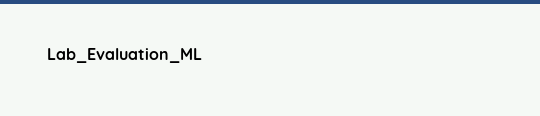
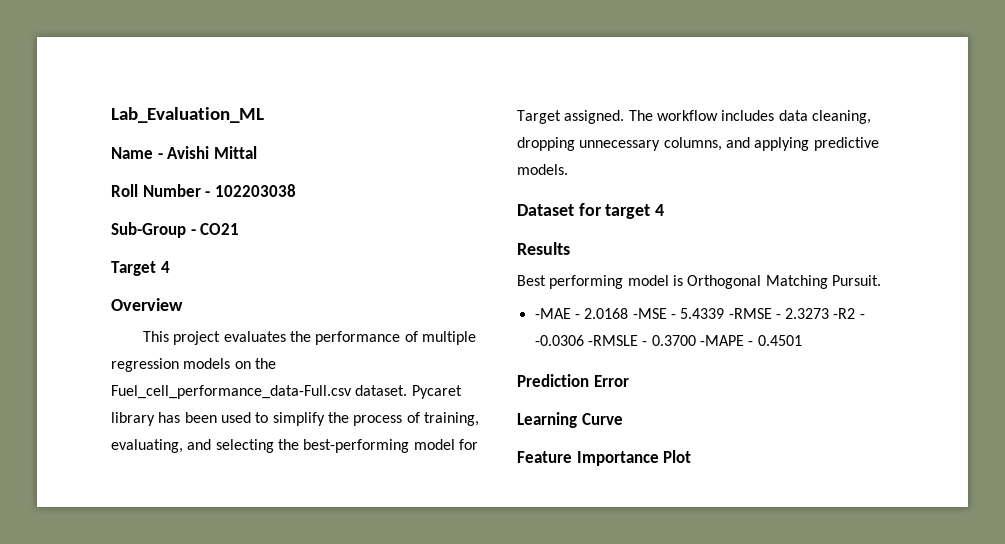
+ Name - Avishi Mittal
+ Roll Number - 102203038
+ Sub-Group - CO21
+ Target 4
+ Overview
+ This project evaluates the performance of multiple regression models on the Fuel_cell_performance_data-Full.csv dataset. Pycaret library has been used to simplify the process of training, evaluating, and selecting the best-performing model for Target assigned. The workflow includes data cleaning, dropping unnecessary columns, and applying predictive models.
+ Dataset for target 4
+ Results
+ Best performing model is Orthogonal Matching Pursuit.
+ -MAE - 2.0168 -MSE - 5.4339 -RMSE - 2.3273 -R2 - -0.0306 -RMSLE - 0.3700 -MAPE - 0.4501
+ Prediction Error
+ Learning Curve
+ Feature Importance Plot

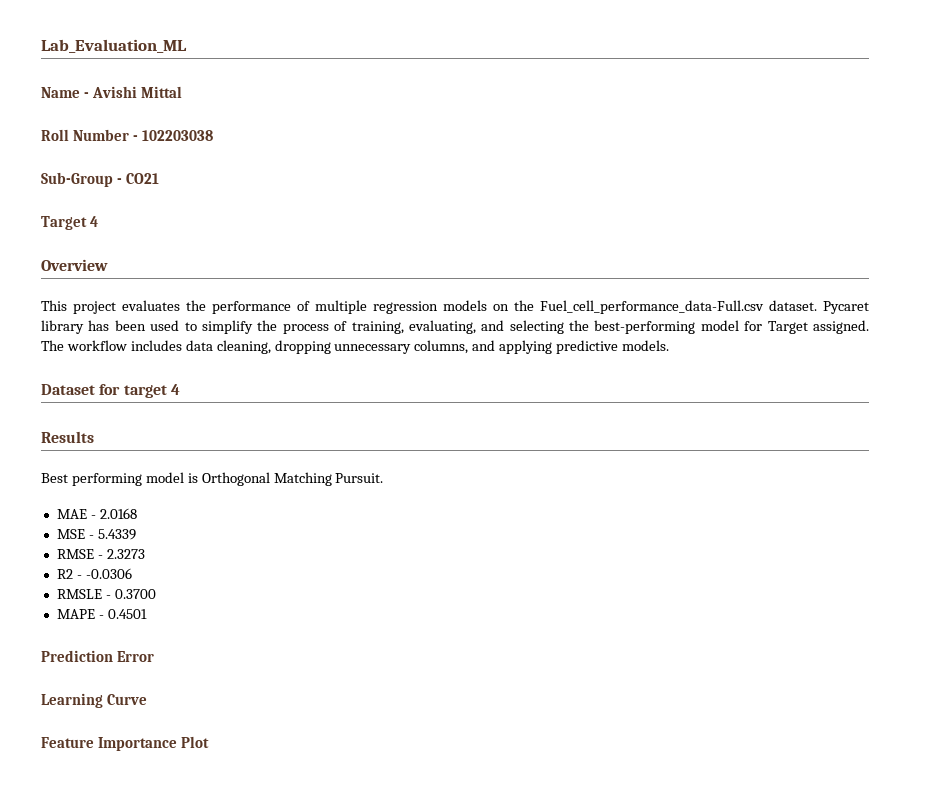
- -MAE - 2.0168 -MSE - 5.4339 -RMSE - 2.3273 -R2 - -0.0306 -RMSLE - 0.3700 -MAPE - 0.4501
+ MAE - 2.0168
+ MSE - 5.4339
+ RMSE - 2.3273
+ R2 - -0.0306
+ RMSLE - 0.3700
+ MAPE - 0.4501

